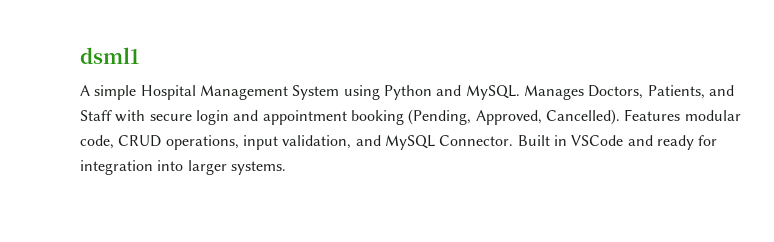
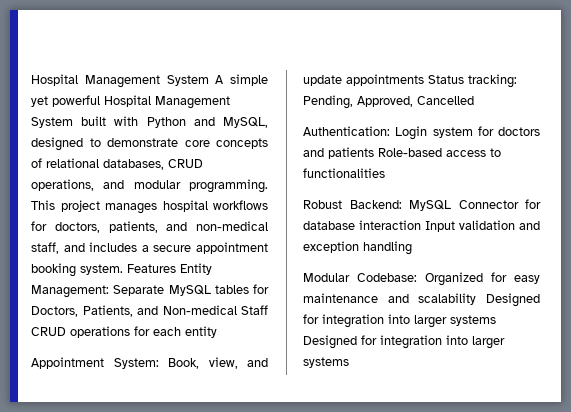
- dsml1
- A simple Hospital Management System using Python and MySQL. Manages Doctors, Patients, and Staff with secure login and appointment booking (Pending, Approved, Cancelled). Features modular code, CRUD operations, input validation, and MySQL Connector. Built in VSCode and ready for integration into larger systems.
+ Hospital Management System A simple yet powerful Hospital Management System built with Python and MySQL, designed to demonstrate core concepts of relational databases, CRUD operations, and modular programming. This project manages hospital workflows for doctors, patients, and non-medical staff, and includes a secure appointment booking system. Features Entity Management: Separate MySQL tables for Doctors, Patients, and Non-medical Staff CRUD operations for each entity
+ Appointment System: Book, view, and update appointments Status tracking: Pending, Approved, Cancelled
+ Authentication: Login system for doctors and patients Role-based access to functionalities
+ Robust Backend: MySQL Connector for database interaction Input validation and exception handling
+ Modular Codebase: Organized for easy maintenance and scalability Designed for integration into larger systems Designed for integration into larger systems

